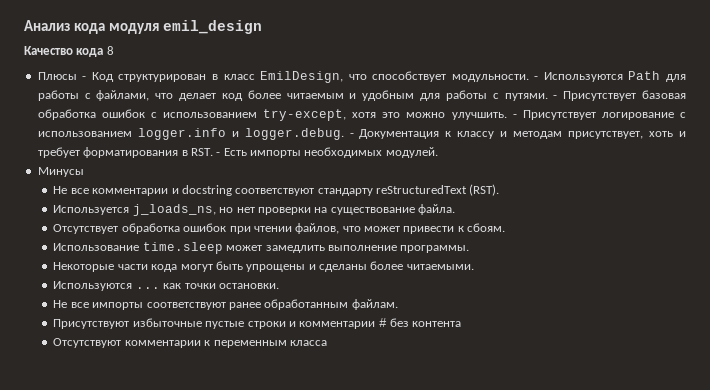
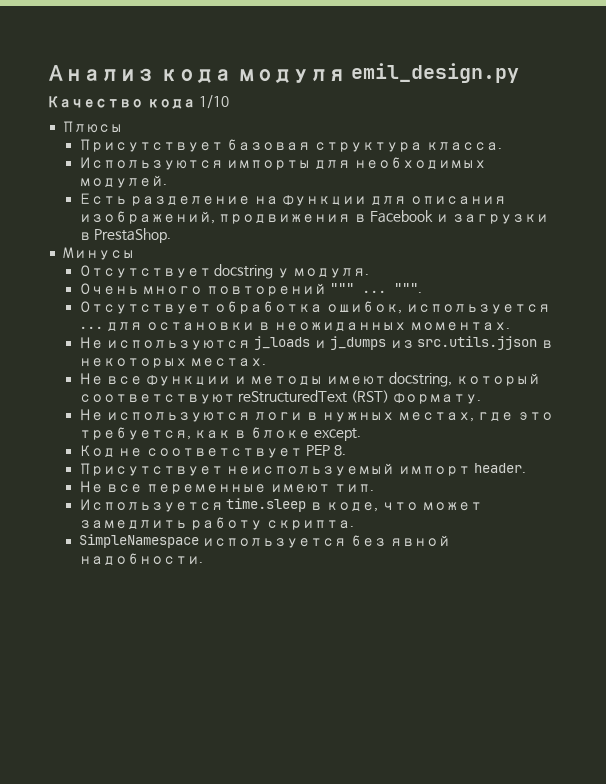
- Анализ кода модуля emil_design
+ Анализ кода модуля emil_design.py
- Качество кода 8
+ Качество кода 1/10
- Плюсы - Код структурирован в класс EmilDesign, что способствует модульности. - Используются Path для работы с файлами, что делает код более читаемым и удобным для работы с путями. - Присутствует базовая обработка ошибок с использованием try-except, хотя это можно улучшить. - Присутствует логирование с использованием logger.info и logger.debug. - Документация к классу и методам присутствует, хоть и требует форматирования в RST. - Есть импорты необходимых модулей.
+ Плюсы
+ Присутствует базовая структура класса.
+ Используются импорты для необходимых модулей.
+ Есть разделение на функции для описания изображений, продвижения в Facebook и загрузки в PrestaShop.
  Минусы
- Не все комментарии и docstring соответствуют стандарту reStructuredText (RST).
- Используется j_loads_ns, но нет проверки на существование файла.
- Отсутствует обработка ошибок при чтении файлов, что может привести к сбоям.
- Использование time.sleep может замедлить выполнение программы.
- Некоторые части кода могут быть упрощены и сделаны более читаемыми.
- Используются ... как точки остановки.
- Не все импорты соответствуют ранее обработанным файлам.
- Присутствуют избыточные пустые строки и комментарии # без контента
- Отсутствуют комментарии к переменным класса
+ Отсутствует docstring у модуля.
+ Очень много повторений """ ... """.
+ Отсутствует обработка ошибок, используется ... для остановки в неожиданных моментах.
+ Не используются j_loads и j_dumps из src.utils.jjson в некоторых местах.
+ Не все функции и методы имеют docstring, который соответствуют reStructuredText (RST) формату.
+ Не используются логи в нужных местах, где это требуется, как в блоке except.
+ Код не соответствует PEP 8.
+ Присутствует неиспользуемый импорт header.
+ Не все переменные имеют тип.
+ Используется time.sleep в коде, что может замедлить работу скрипта.
+ SimpleNamespace используется без явной надобности.

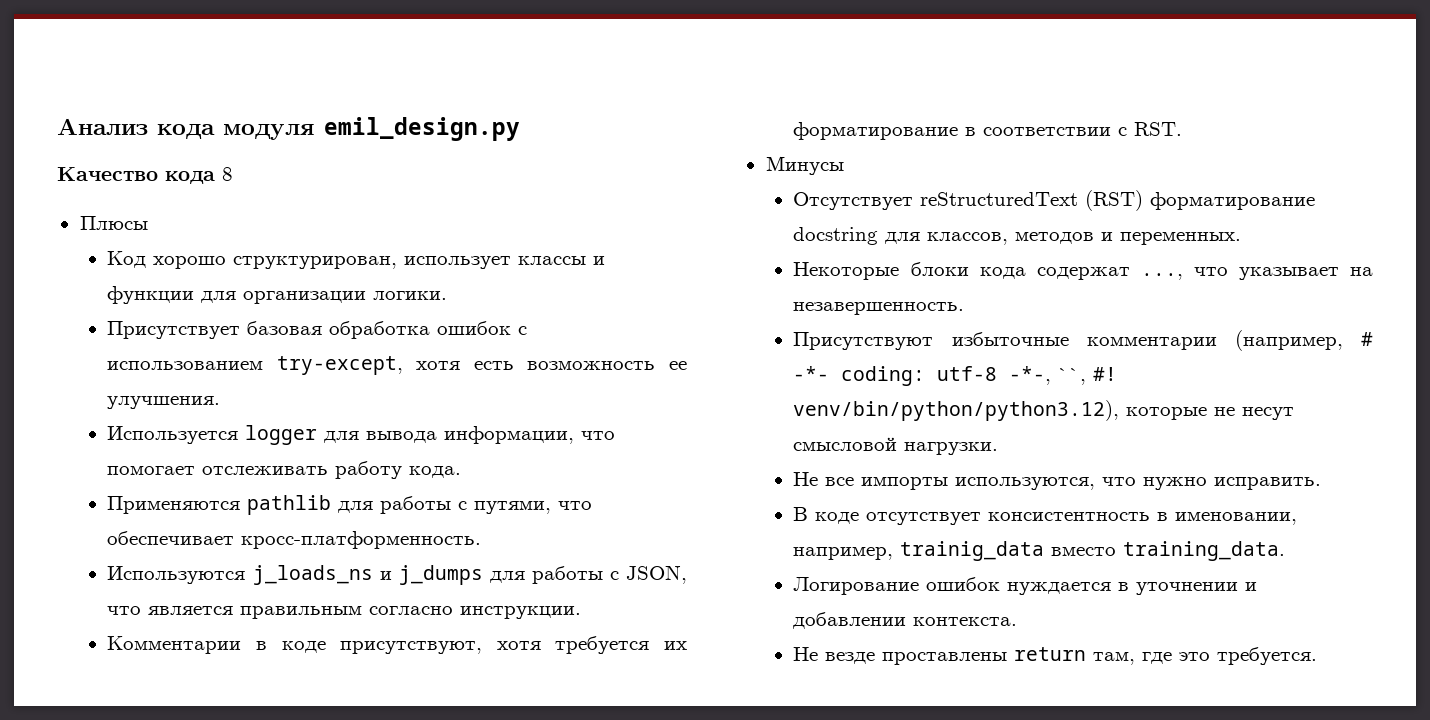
- Качество кода 1/10
+ Качество кода 8
- Присутствует базовая структура класса.
- Используются импорты для необходимых модулей.
- Есть разделение на функции для описания изображений, продвижения в Facebook и загрузки в PrestaShop.
+ Код хорошо структурирован, использует классы и функции для организации логики.
+ Присутствует базовая обработка ошибок с использованием try-except, хотя есть возможность ее улучшения.
+ Используется logger для вывода информации, что помогает отслеживать работу кода.
+ Применяются pathlib для работы с путями, что обеспечивает кросс-платформенность.
+ Используются j_loads_ns и j_dumps для работы с JSON, что является правильным согласно инструкции.
+ Комментарии в коде присутствуют, хотя требуется их форматирование в соответствии с RST.
  Минусы
- Отсутствует docstring у модуля.
- Очень много повторений """ ... """.
- Отсутствует обработка ошибок, используется ... для остановки в неожиданных моментах.
- Не используются j_loads и j_dumps из src.utils.jjson в некоторых местах.
- Не все функции и методы имеют docstring, который соответствуют reStructuredText (RST) формату.
- Не используются логи в нужных местах, где это требуется, как в блоке except.
- Код не соответствует PEP 8.
- Присутствует неиспользуемый импорт header.
- Не все переменные имеют тип.
- Используется time.sleep в коде, что может замедлить работу скрипта.
- SimpleNamespace используется без явной надобности.
+ Отсутствует reStructuredText (RST) форматирование docstring для классов, методов и переменных.
+ Некоторые блоки кода содержат ..., что указывает на незавершенность.
+ Присутствуют избыточные комментарии (например, # -*- coding: utf-8 -*-, ``, #! venv/bin/python/python3.12), которые не несут смысловой нагрузки.
+ Не все импорты используются, что нужно исправить.
+ В коде отсутствует консистентность в именовании, например, trainig_data вместо training_data.
+ Логирование ошибок нуждается в уточнении и добавлении контекста.
+ Не везде проставлены return там, где это требуется.

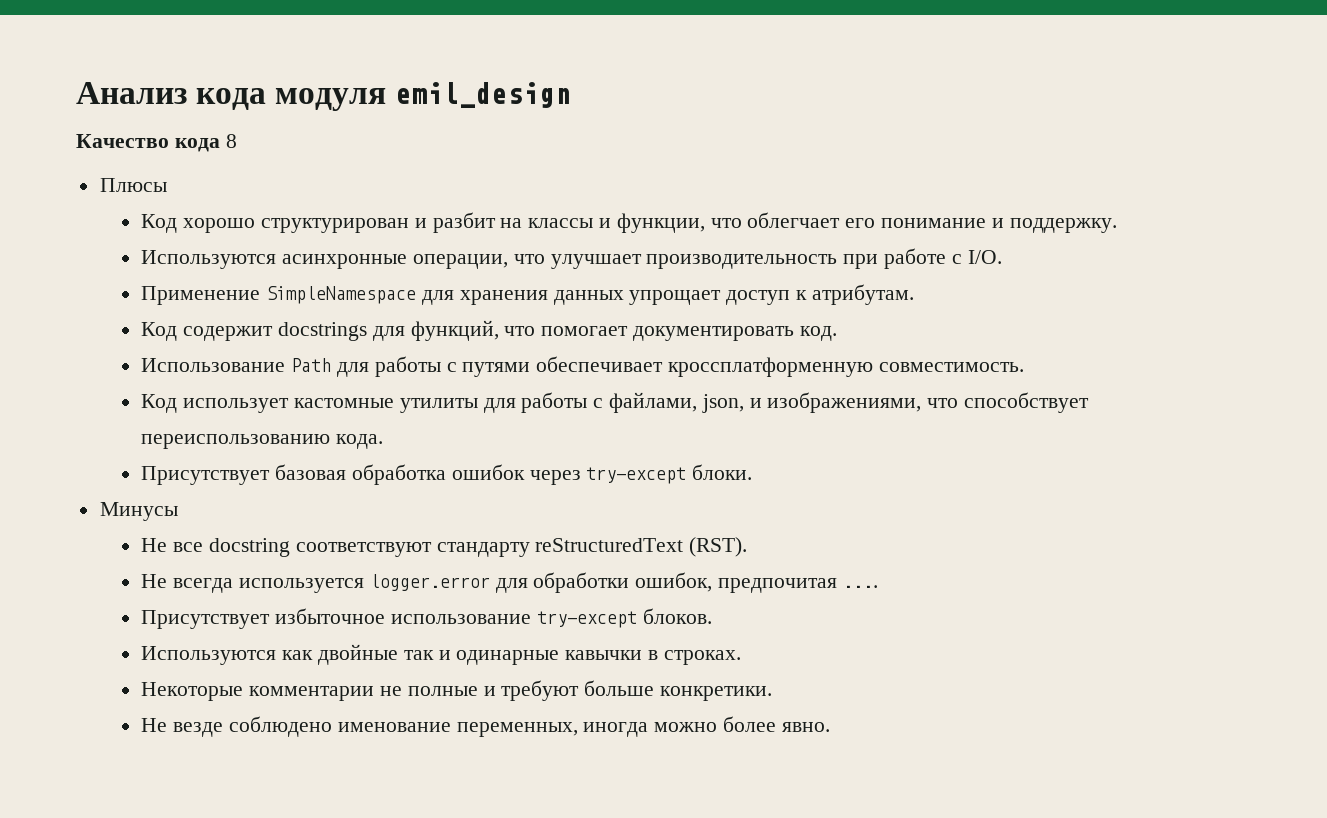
- Анализ кода модуля emil_design.py
+ Анализ кода модуля emil_design
- Код хорошо структурирован, использует классы и функции для организации логики.
- Присутствует базовая обработка ошибок с использованием try-except, хотя есть возможность ее улучшения.
- Используется logger для вывода информации, что помогает отслеживать работу кода.
- Применяются pathlib для работы с путями, что обеспечивает кросс-платформенность.
- Используются j_loads_ns и j_dumps для работы с JSON, что является правильным согласно инструкции.
- Комментарии в коде присутствуют, хотя требуется их форматирование в соответствии с RST.
+ Код хорошо структурирован и разбит на классы и функции, что облегчает его понимание и поддержку.
+ Используются асинхронные операции, что улучшает производительность при работе с I/O.
+ Применение SimpleNamespace для хранения данных упрощает доступ к атрибутам.
+ Код содержит docstrings для функций, что помогает документировать код.
+ Использование Path для работы с путями обеспечивает кроссплатформенную совместимость.
+ Код использует кастомные утилиты для работы с файлами, json, и изображениями, что способствует переиспользованию кода.
+ Присутствует базовая обработка ошибок через try-except блоки.
  Минусы
- Отсутствует reStructuredText (RST) форматирование docstring для классов, методов и переменных.
- Некоторые блоки кода содержат ..., что указывает на незавершенность.
- Присутствуют избыточные комментарии (например, # -*- coding: utf-8 -*-, ``, #! venv/bin/python/python3.12), которые не несут смысловой нагрузки.
- Не все импорты используются, что нужно исправить.
- В коде отсутствует консистентность в именовании, например, trainig_data вместо training_data.
- Логирование ошибок нуждается в уточнении и добавлении контекста.
- Не везде проставлены return там, где это требуется.
+ Не все docstring соответствуют стандарту reStructuredText (RST).
+ Не всегда используется logger.error для обработки ошибок, предпочитая ....
+ Присутствует избыточное использование try-except блоков.
+ Используются как двойные так и одинарные кавычки в строках.
+ Некоторые комментарии не полные и требуют больше конкретики.
+ Не везде соблюдено именование переменных, иногда можно более явно.

